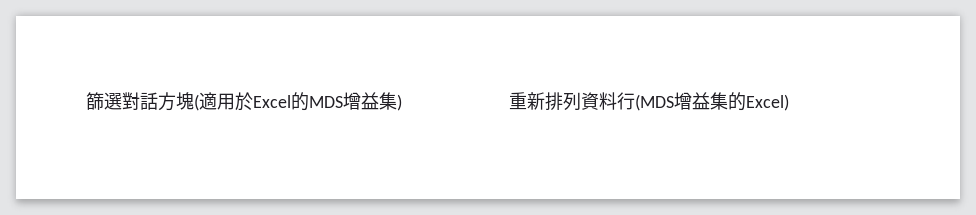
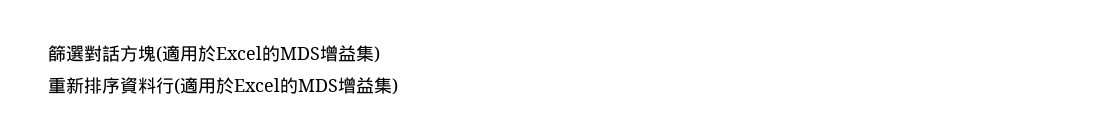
- 重新排列資料行(MDS增益集的Excel)
+ 重新排序資料行(適用於Excel的MDS增益集)

